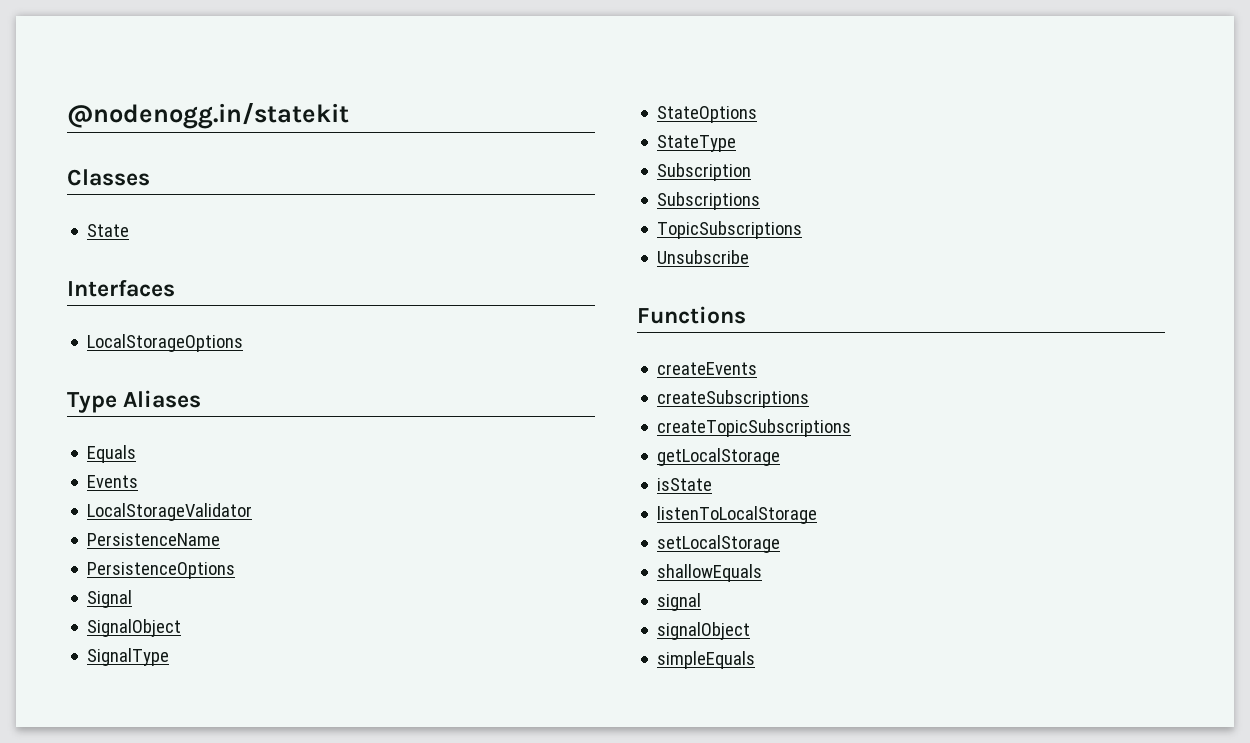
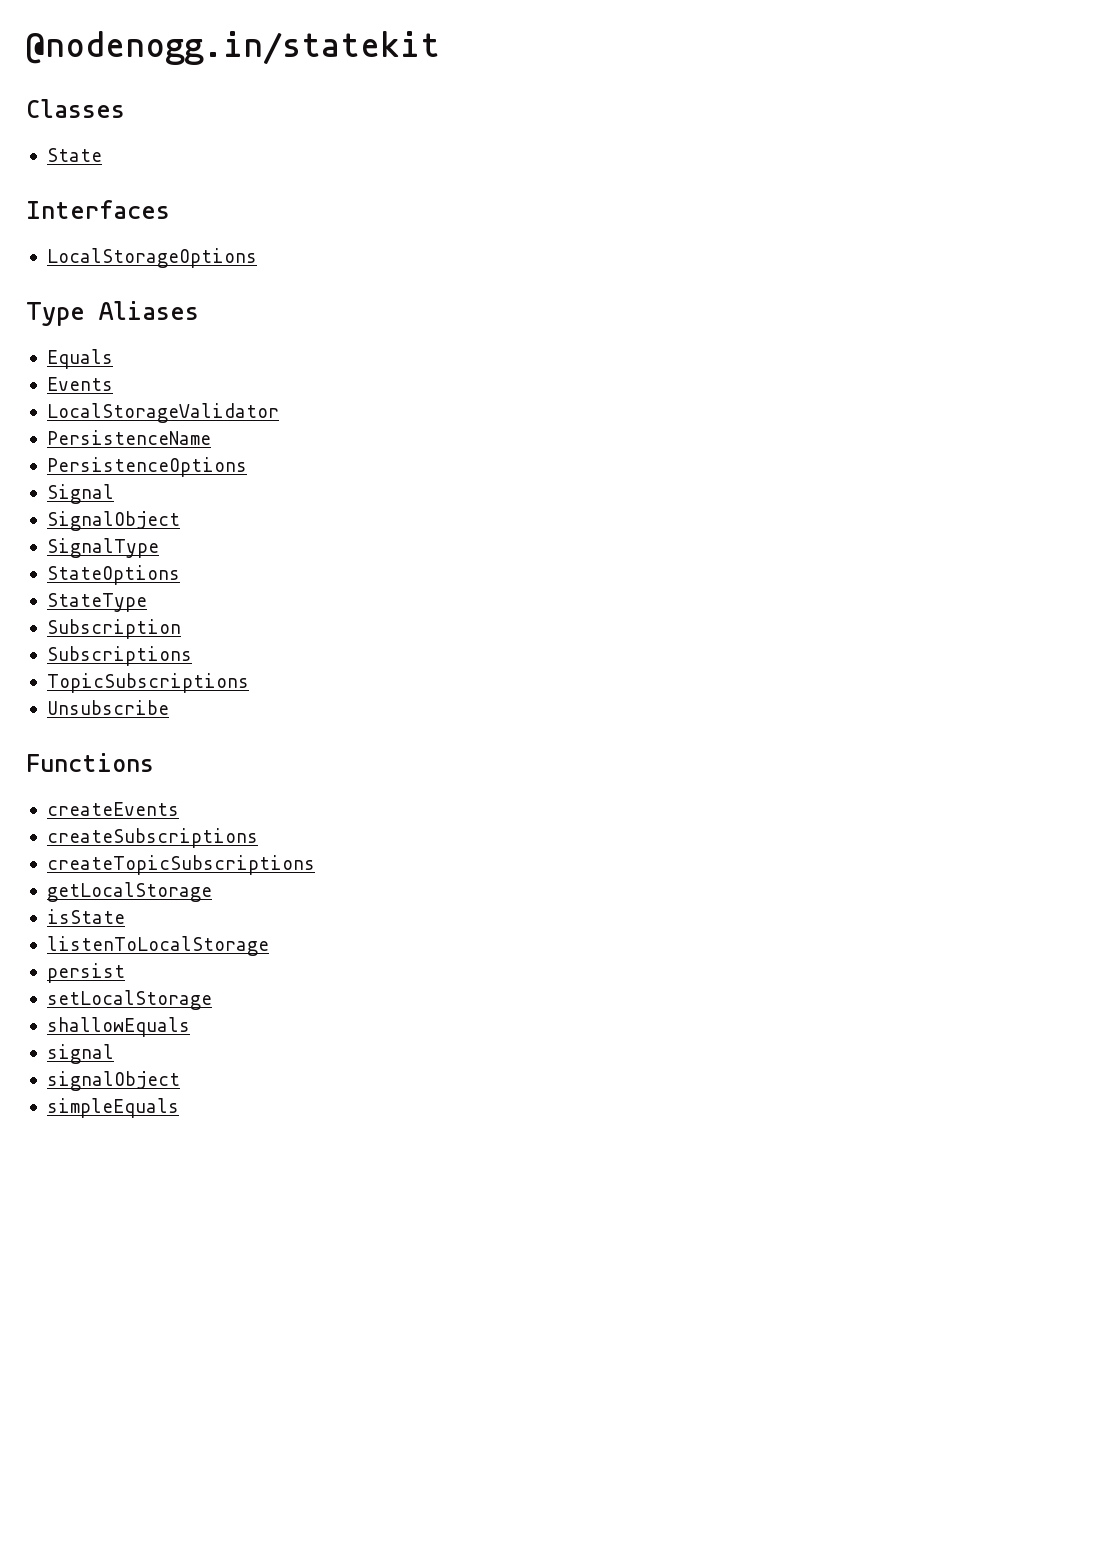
+ persist

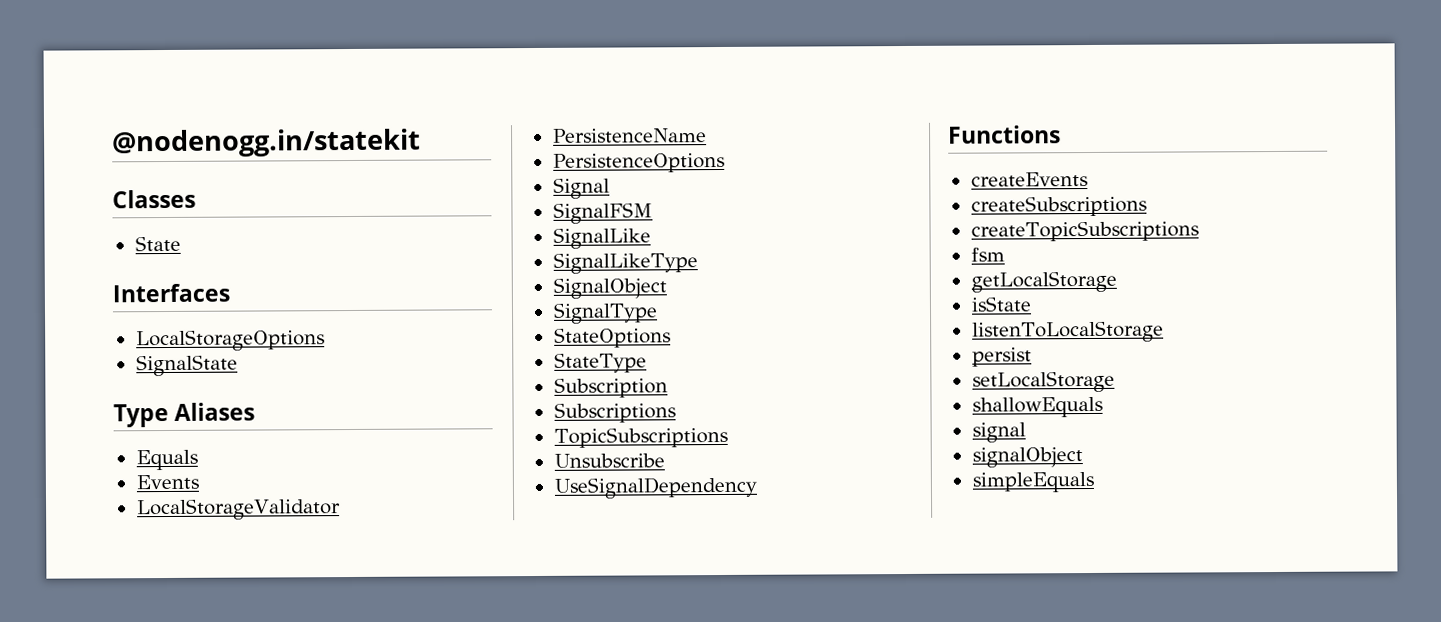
+ SignalState
+ SignalFSM
+ SignalLike
+ SignalLikeType
+ UseSignalDependency
+ fsm

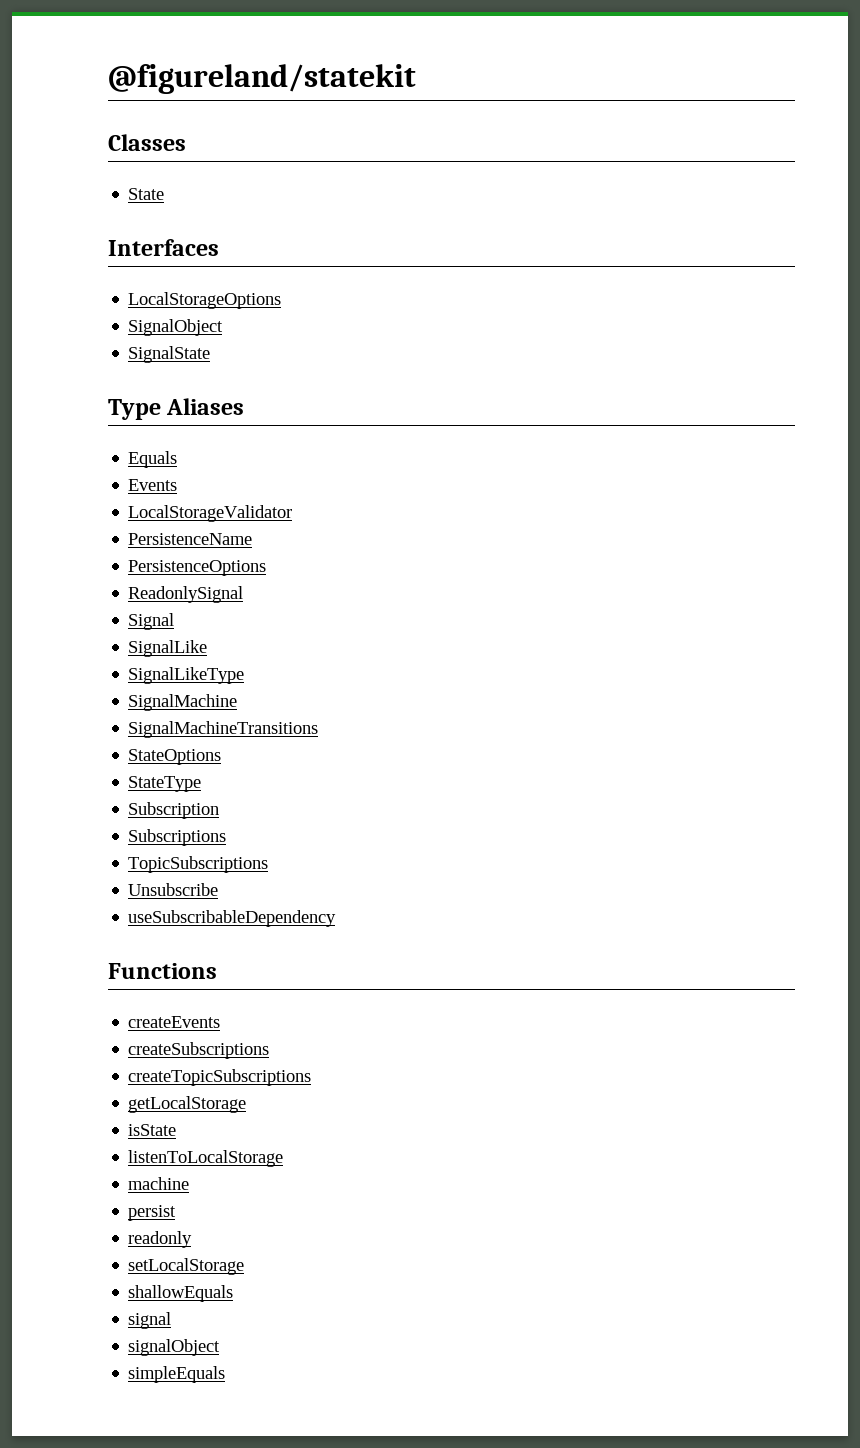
- @nodenogg.in/statekit
+ @figureland/statekit
+ SignalObject
+ ReadonlySignal
- SignalFSM
- SignalObject
- SignalType
+ SignalMachine
+ SignalMachineTransitions
- UseSignalDependency
+ useSubscribableDependency
- fsm
+ machine
+ readonly

